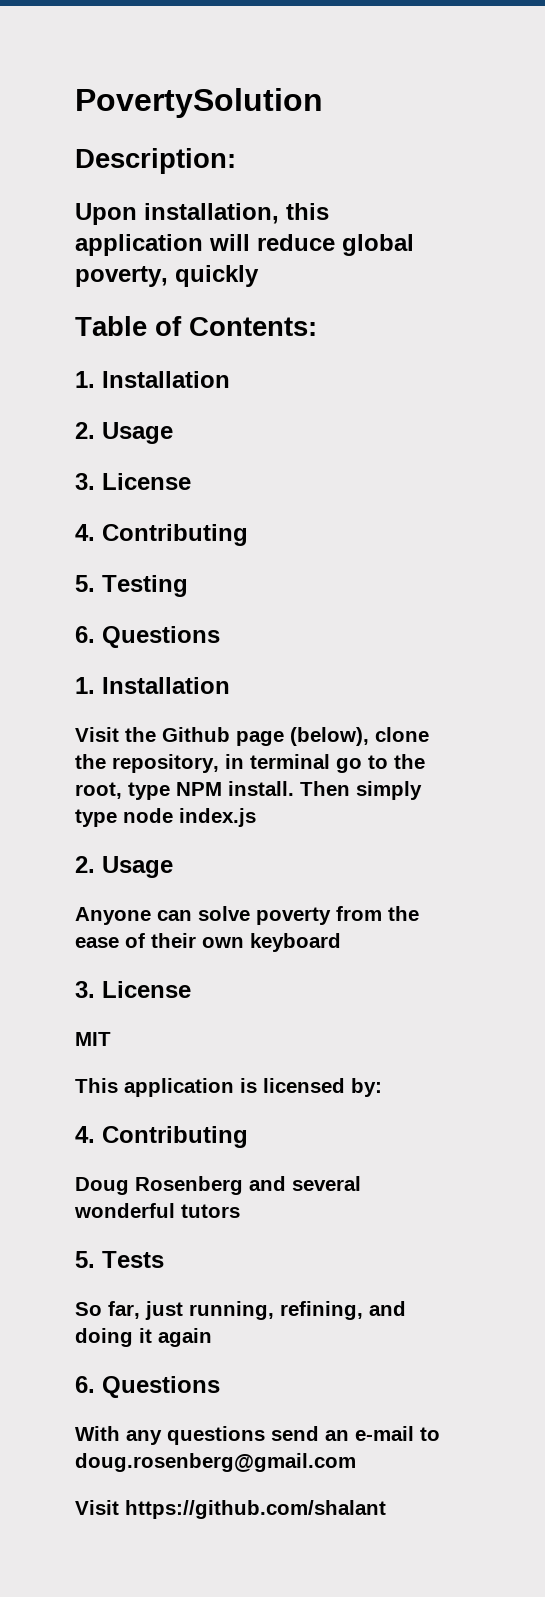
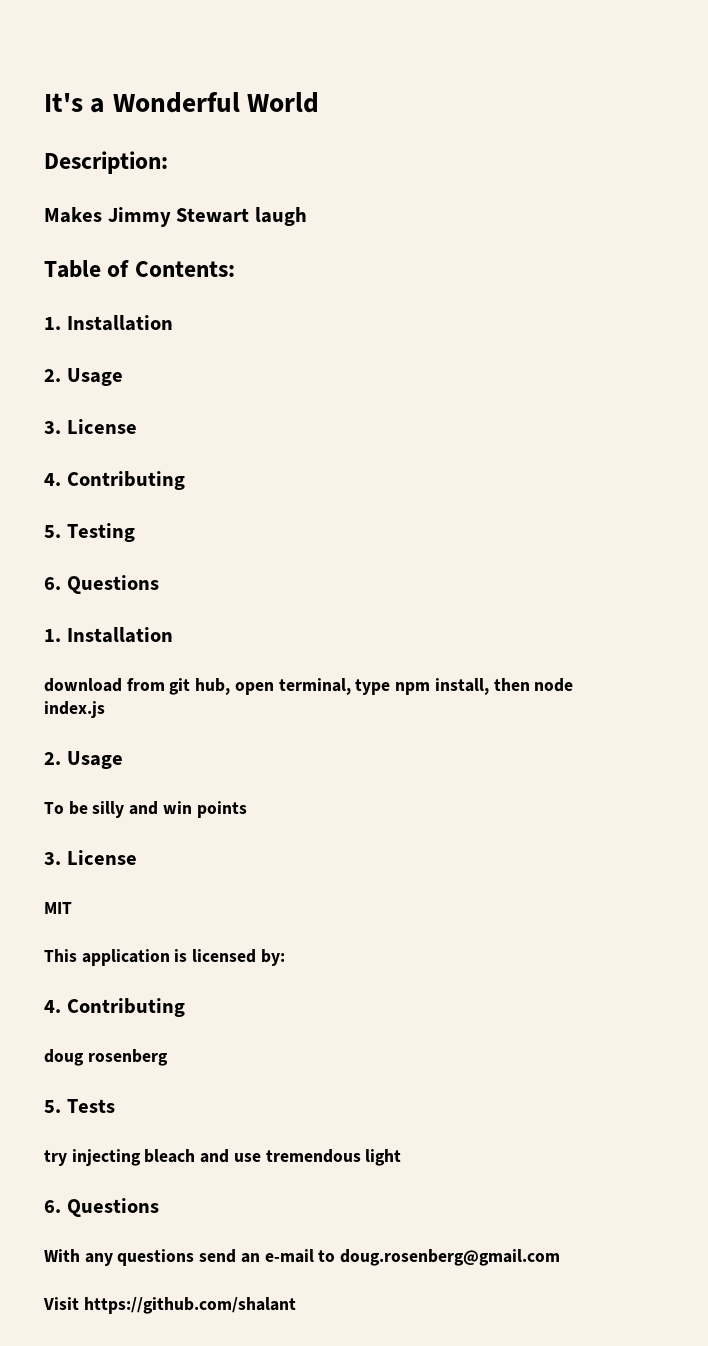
- PovertySolution
+ It's a Wonderful World
  Description:
- Upon installation, this application will reduce global poverty, quickly
+ Makes Jimmy Stewart laugh
- Visit the Github page (below), clone the repository, in terminal go to the root, type NPM install. Then simply type node index.js
+ download from git hub, open terminal, type npm install, then node index.js
  2. Usage
- Anyone can solve poverty from the ease of their own keyboard
+ To be silly and win points
- Doug Rosenberg and several wonderful tutors
+ doug rosenberg
  5. Tests
- So far, just running, refining, and doing it again
+ try injecting bleach and use tremendous light

